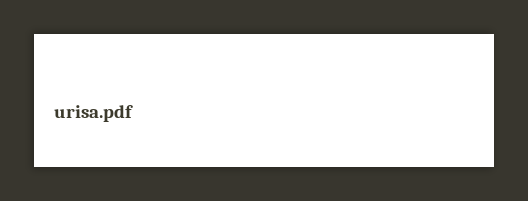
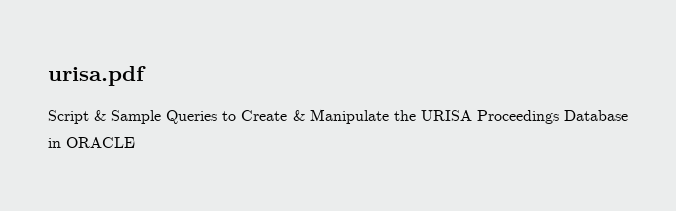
+ Script & Sample Queries to Create & Manipulate the URISA Proceedings Database in ORACLE

